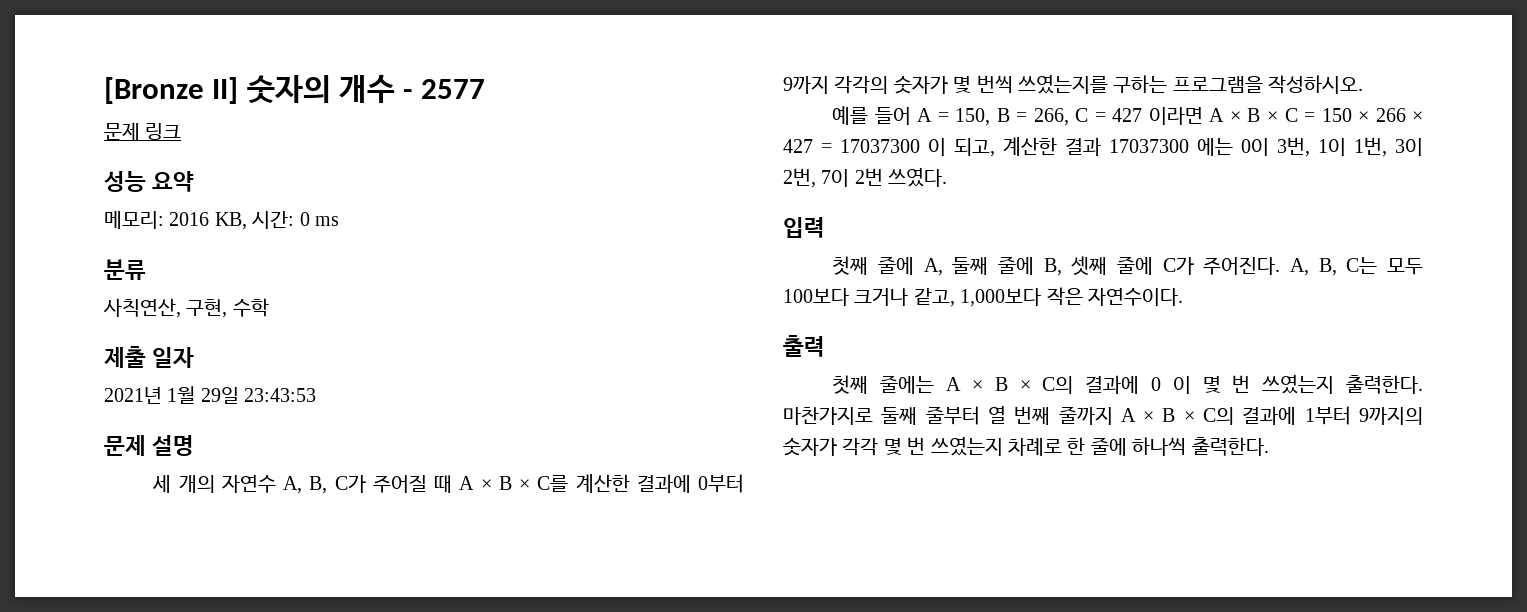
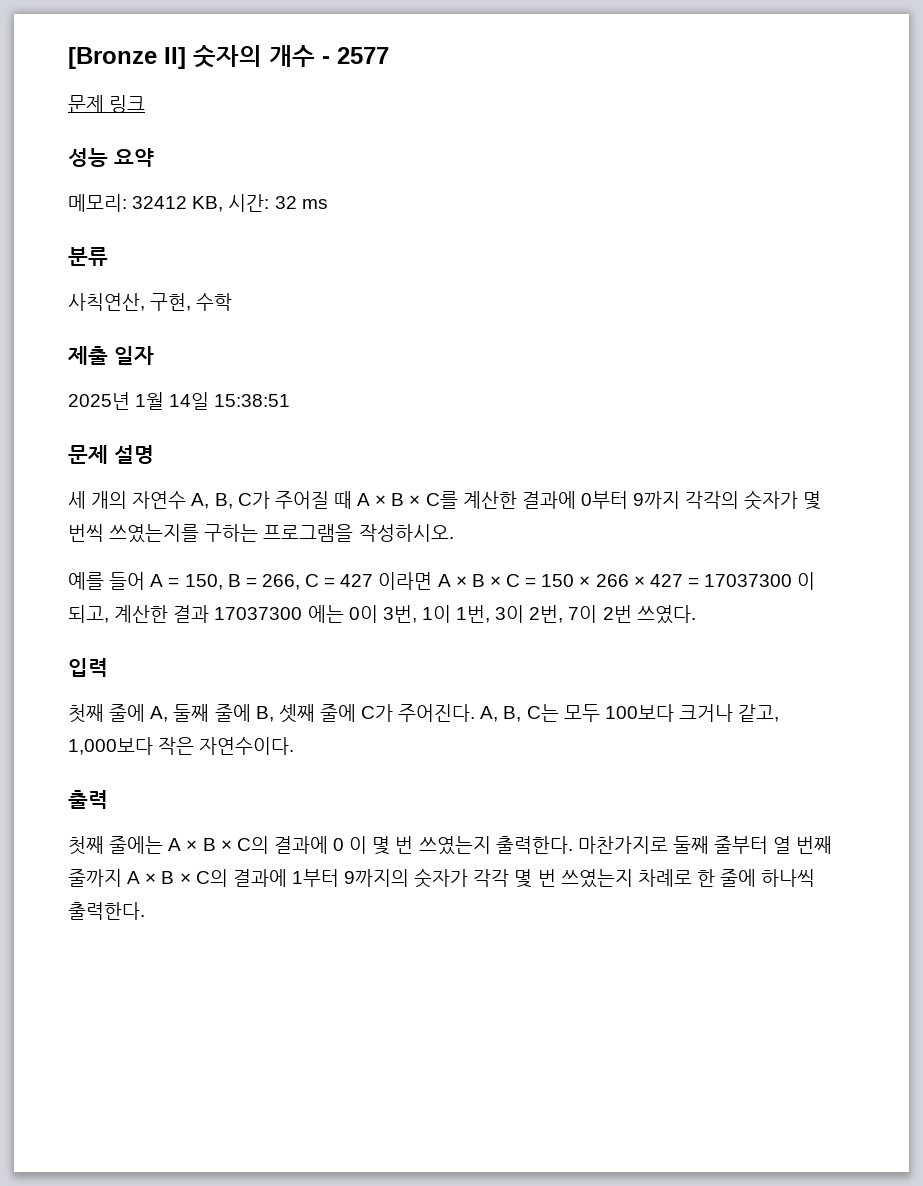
- 메모리: 2016 KB, 시간: 0 ms
+ 메모리: 32412 KB, 시간: 32 ms
- 2021년 1월 29일 23:43:53
+ 2025년 1월 14일 15:38:51

